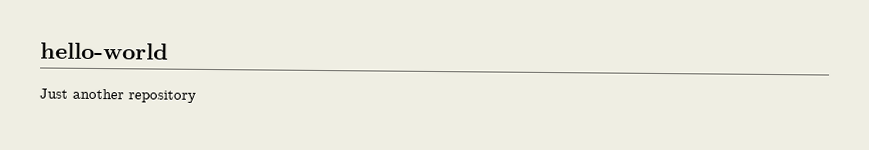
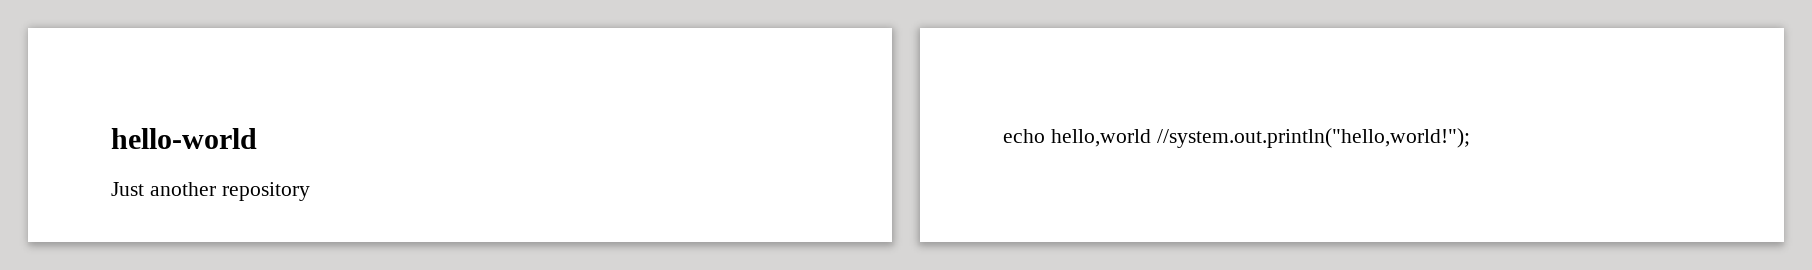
+ echo hello,world //system.out.println("hello,world!");

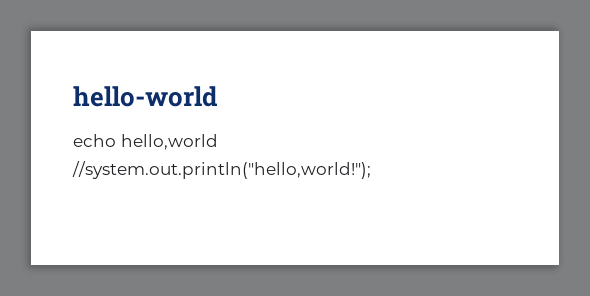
- Just another repository
- echo hello,world //system.out.println("hello,world!");
+ echo hello,world
+ //system.out.println("hello,world!");

